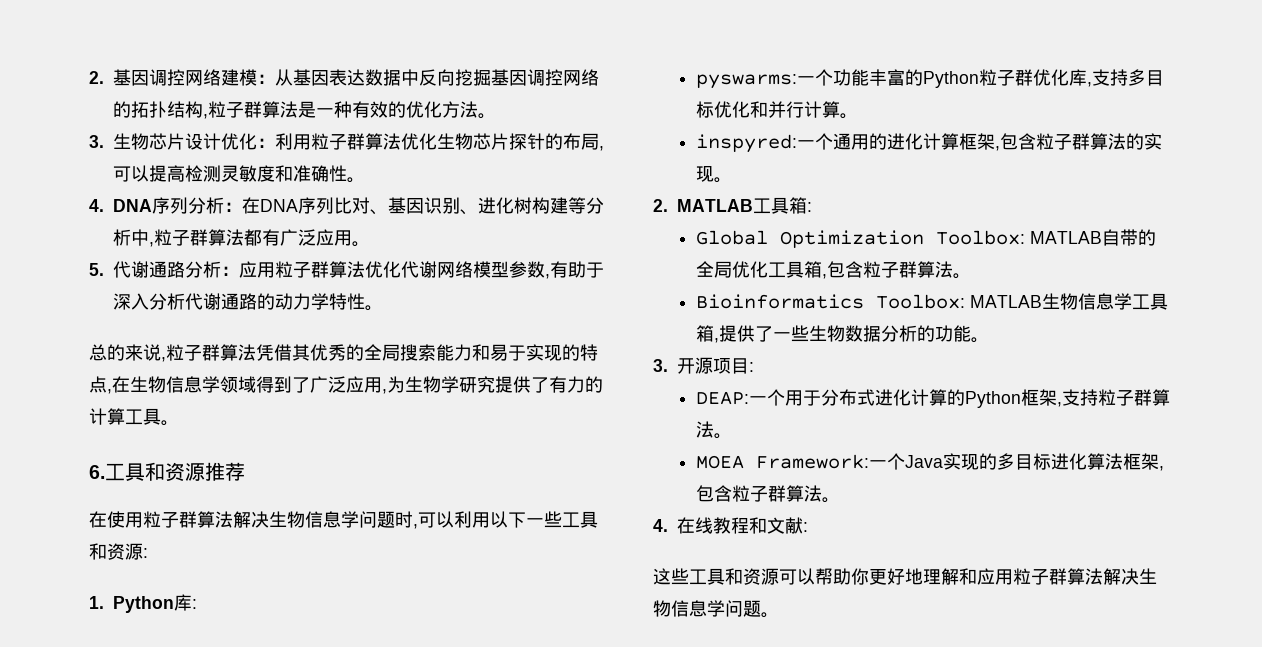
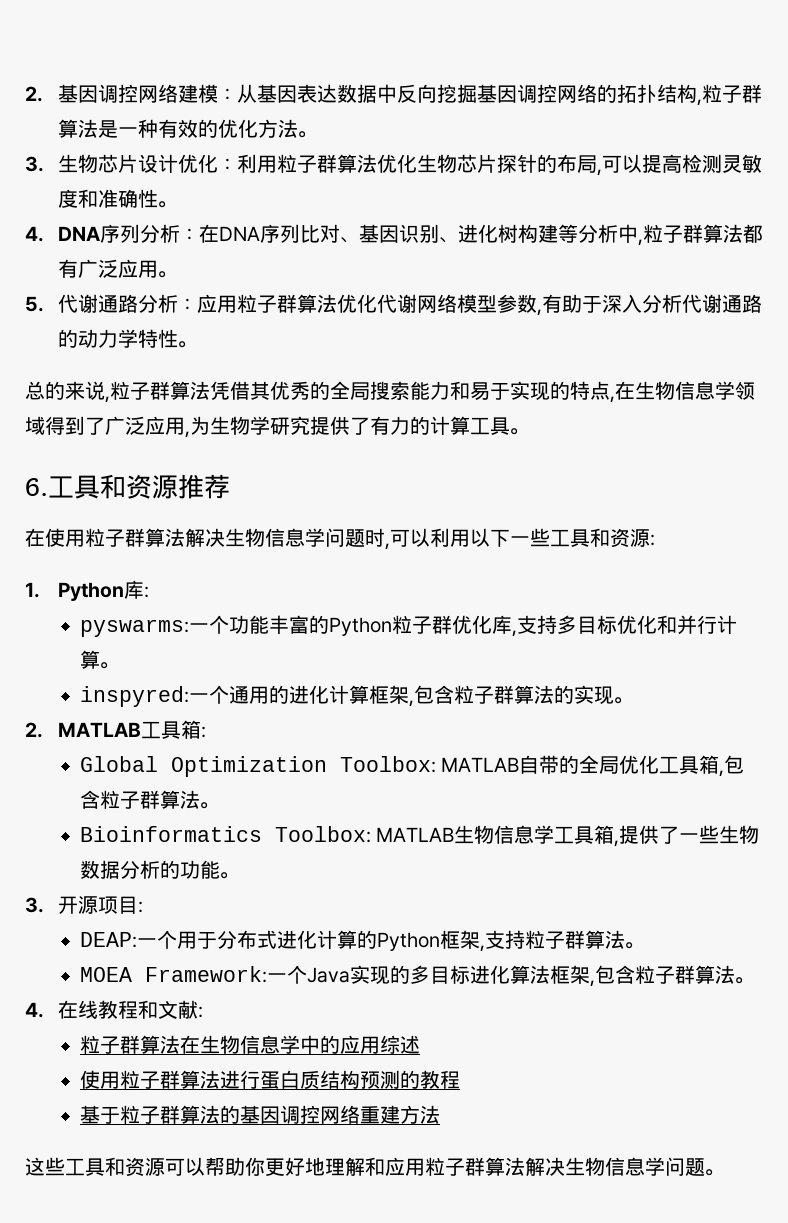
+ 粒子群算法在生物信息学中的应用综述
+ 使用粒子群算法进行蛋白质结构预测的教程
+ 基于粒子群算法的基因调控网络重建方法

